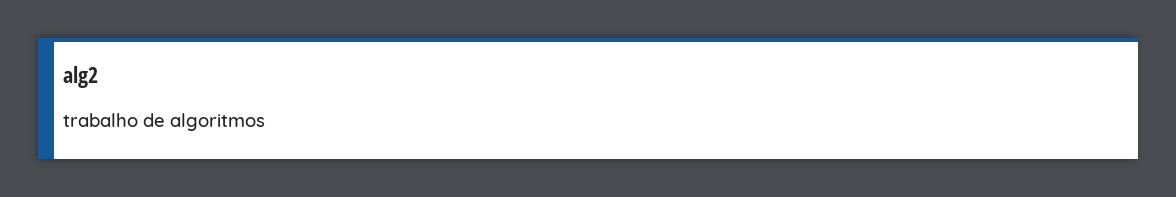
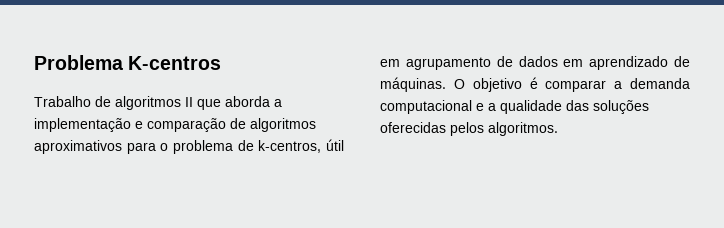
- alg2
- trabalho de algoritmos
+ Problema K-centros
+ Trabalho de algoritmos II que aborda a implementação e comparação de algoritmos aproximativos para o problema de k-centros, útil em agrupamento de dados em aprendizado de máquinas. O objetivo é comparar a demanda computacional e a qualidade das soluções oferecidas pelos algoritmos.

